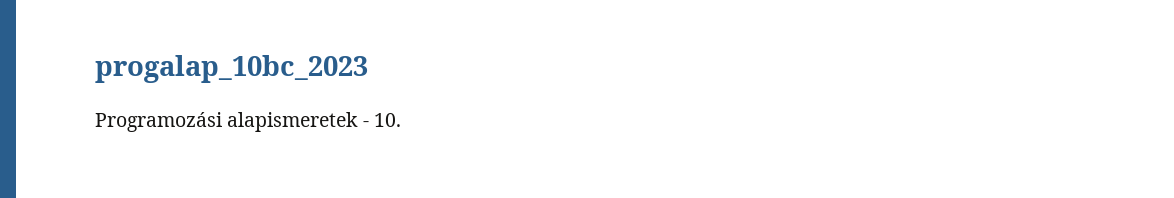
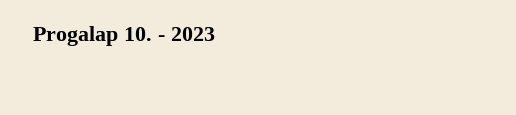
- progalap_10bc_2023
- Programozási alapismeretek - 10.
+ Progalap 10. - 2023

